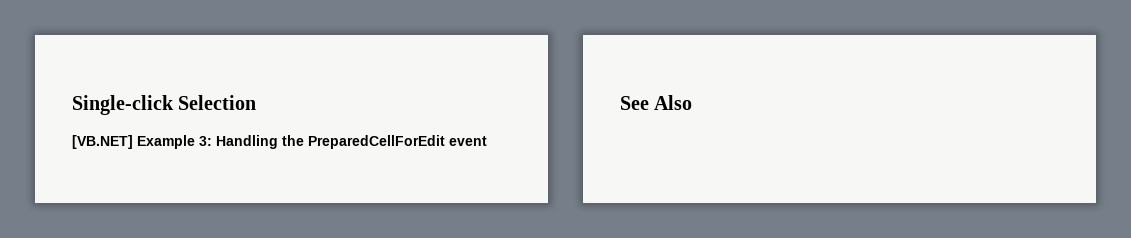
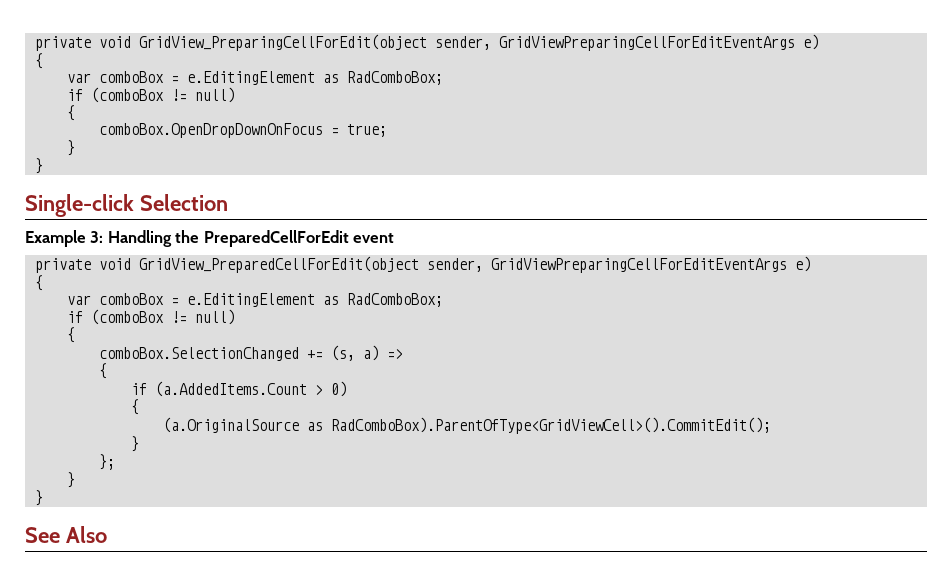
+ private void GridView_PreparingCellForEdit(object sender, GridViewPreparingCellForEditEventArgs e)
+ {
+ var comboBox = e.EditingElement as RadComboBox;
+ if (comboBox != null)
+ {
+ comboBox.OpenDropDownOnFocus = true;
+ }
+ }
- [VB.NET] Example 3: Handling the PreparedCellForEdit event
+ Example 3: Handling the PreparedCellForEdit event
+ private void GridView_PreparedCellForEdit(object sender, GridViewPreparingCellForEditEventArgs e)
+ {
+ var comboBox = e.EditingElement as RadComboBox;
+ if (comboBox != null)
+ {
+ comboBox.SelectionChanged += (s, a) =>
+ {
+ if (a.AddedItems.Count > 0)
+ {
+ (a.OriginalSource as RadComboBox).ParentOfType<GridViewCell>().CommitEdit();
+ }
+ };
+ }
+ }

